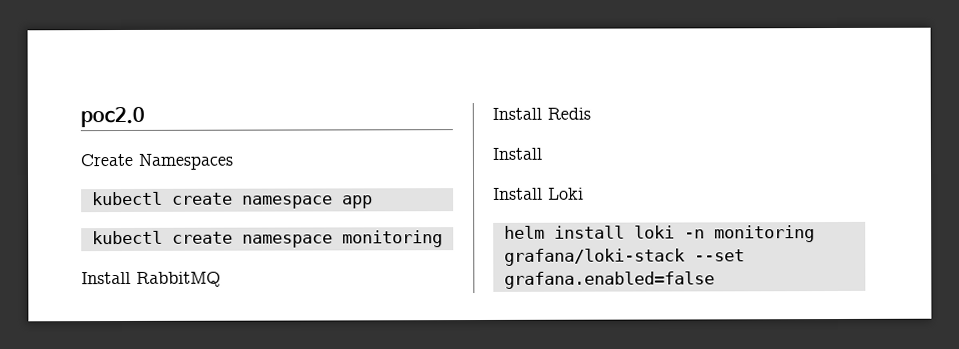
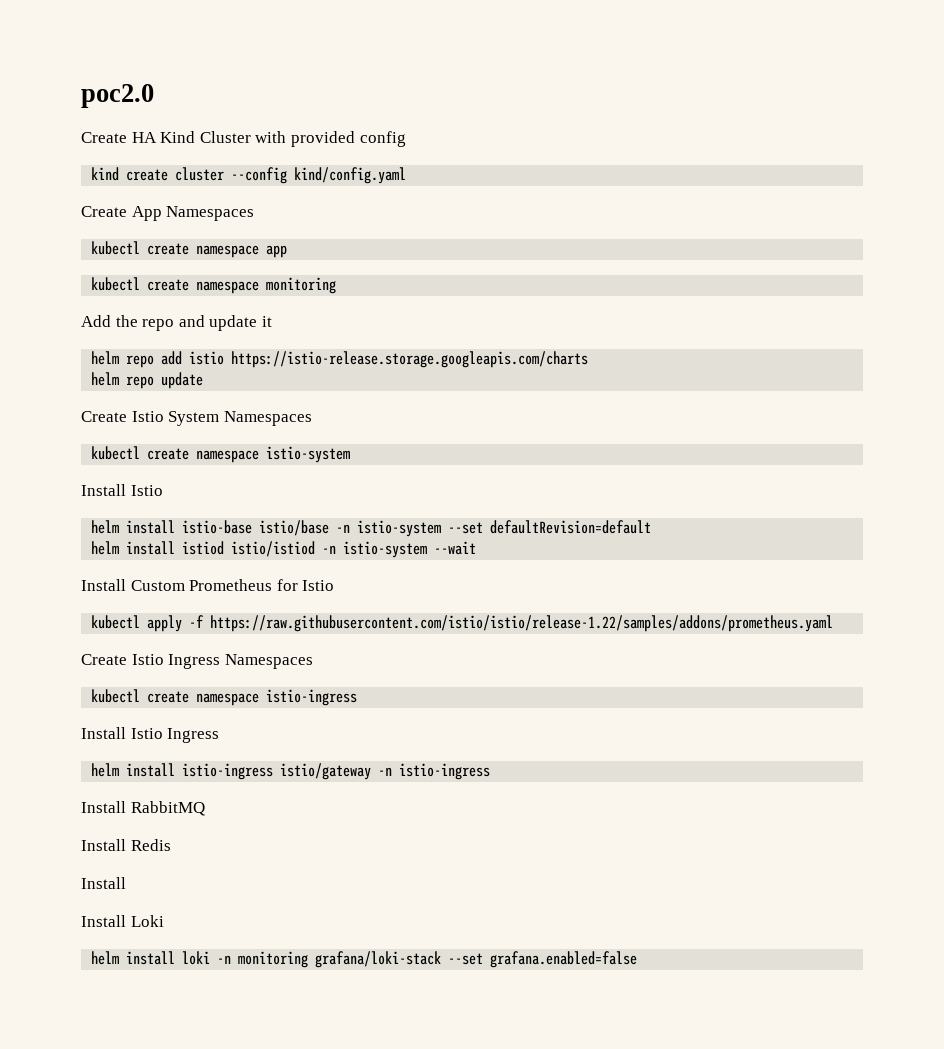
- Create Namespaces
+ Create HA Kind Cluster with provided config
+ kind create cluster --config kind/config.yaml
+ Create App Namespaces
+ Add the repo and update it
+ helm repo add istio https://istio-release.storage.googleapis.com/charts
+ helm repo update
+ Create Istio System Namespaces
+ kubectl create namespace istio-system
+ Install Istio
+ helm install istio-base istio/base -n istio-system --set defaultRevision=default
+ helm install istiod istio/istiod -n istio-system --wait
+ Install Custom Prometheus for Istio
+ kubectl apply -f https://raw.githubusercontent.com/istio/istio/release-1.22/samples/addons/prometheus.yaml
+ Create Istio Ingress Namespaces
+ kubectl create namespace istio-ingress
+ Install Istio Ingress
+ helm install istio-ingress istio/gateway -n istio-ingress

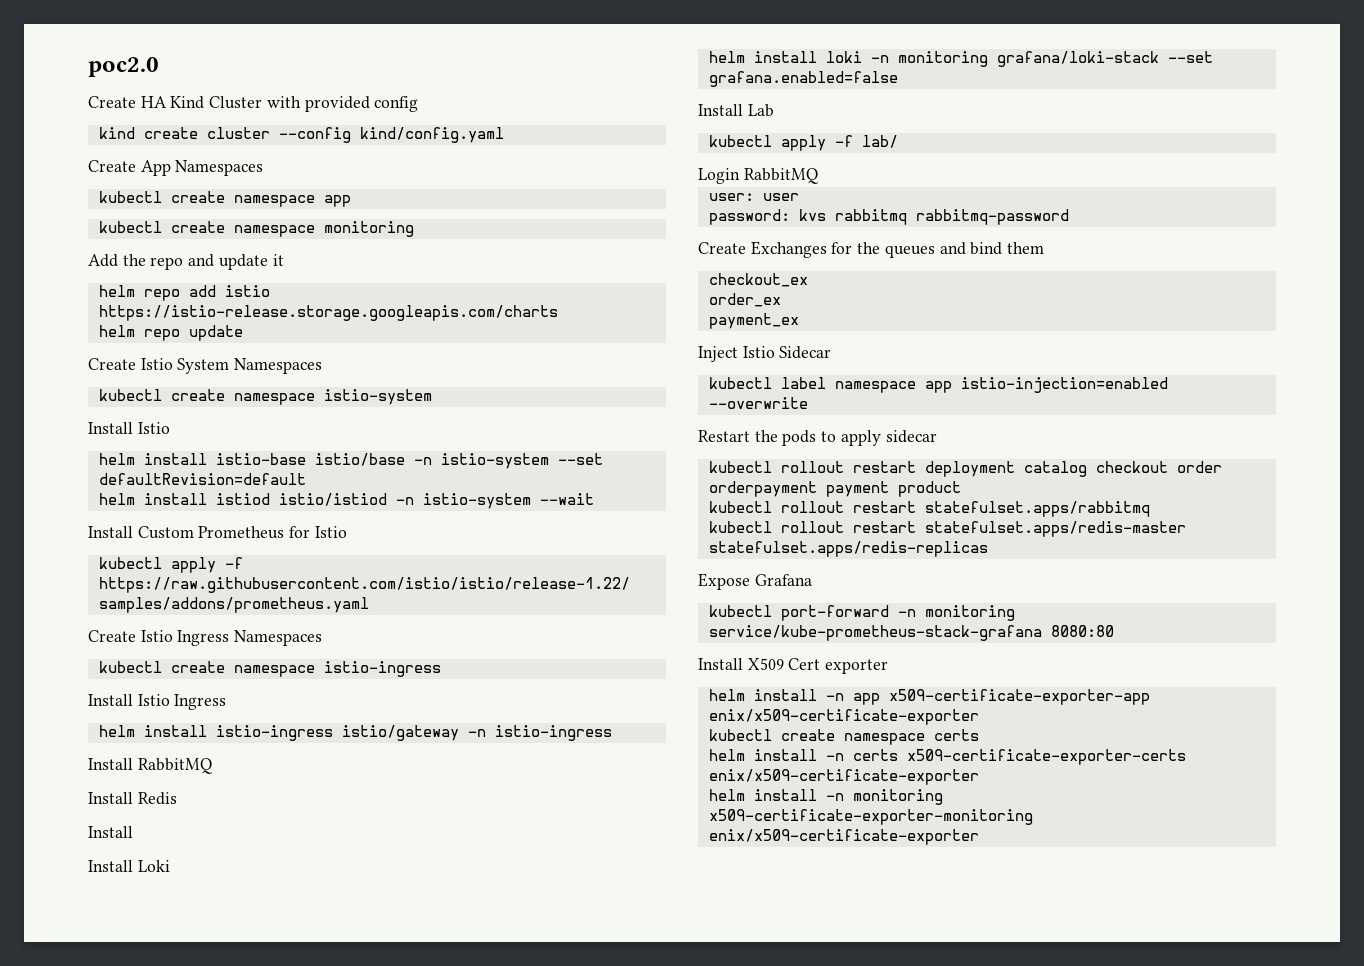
+ Install Lab
+ kubectl apply -f lab/
+ Login RabbitMQ
+ user: user
+ password: kvs rabbitmq rabbitmq-password
+ Create Exchanges for the queues and bind them
+ checkout_ex
+ order_ex
+ payment_ex
+ Inject Istio Sidecar
+ kubectl label namespace app istio-injection=enabled --overwrite
+ Restart the pods to apply sidecar
+ kubectl rollout restart deployment catalog checkout order orderpayment payment product
+ kubectl rollout restart statefulset.apps/rabbitmq
+ kubectl rollout restart statefulset.apps/redis-master statefulset.apps/redis-replicas
+ Expose Grafana
+ kubectl port-forward -n monitoring service/kube-prometheus-stack-grafana 8080:80
+ Install X509 Cert exporter
+ helm install -n app x509-certificate-exporter-app enix/x509-certificate-exporter
+ kubectl create namespace certs
+ helm install -n certs x509-certificate-exporter-certs enix/x509-certificate-exporter
+ helm install -n monitoring x509-certificate-exporter-monitoring enix/x509-certificate-exporter

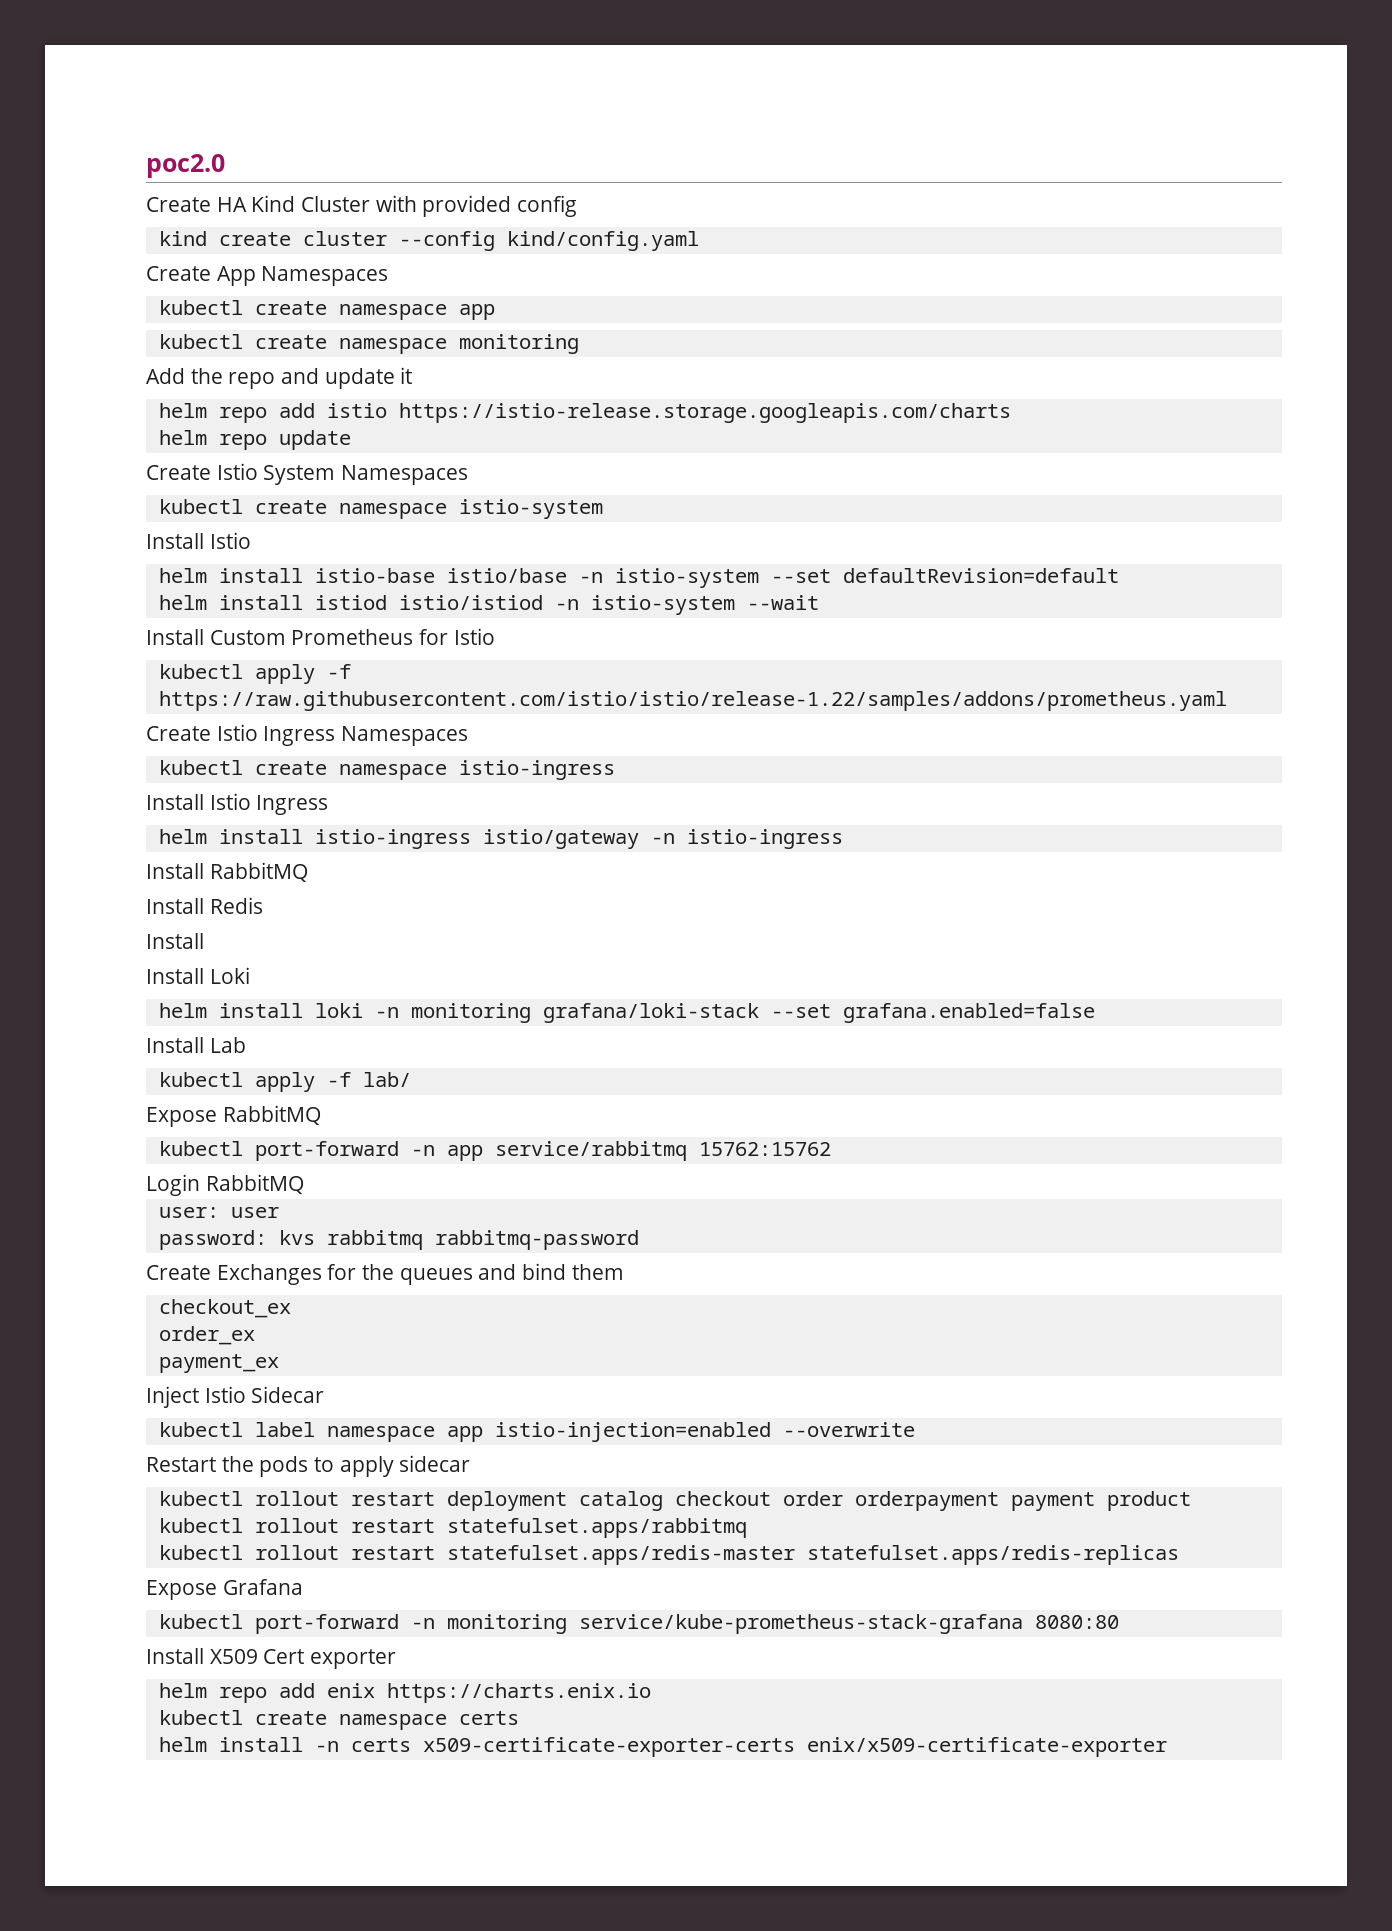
+ Expose RabbitMQ
+ kubectl port-forward -n app service/rabbitmq 15762:15762
- helm install -n app x509-certificate-exporter-app enix/x509-certificate-exporter
+ helm repo add enix https://charts.enix.io
- helm install -n monitoring x509-certificate-exporter-monitoring enix/x509-certificate-exporter

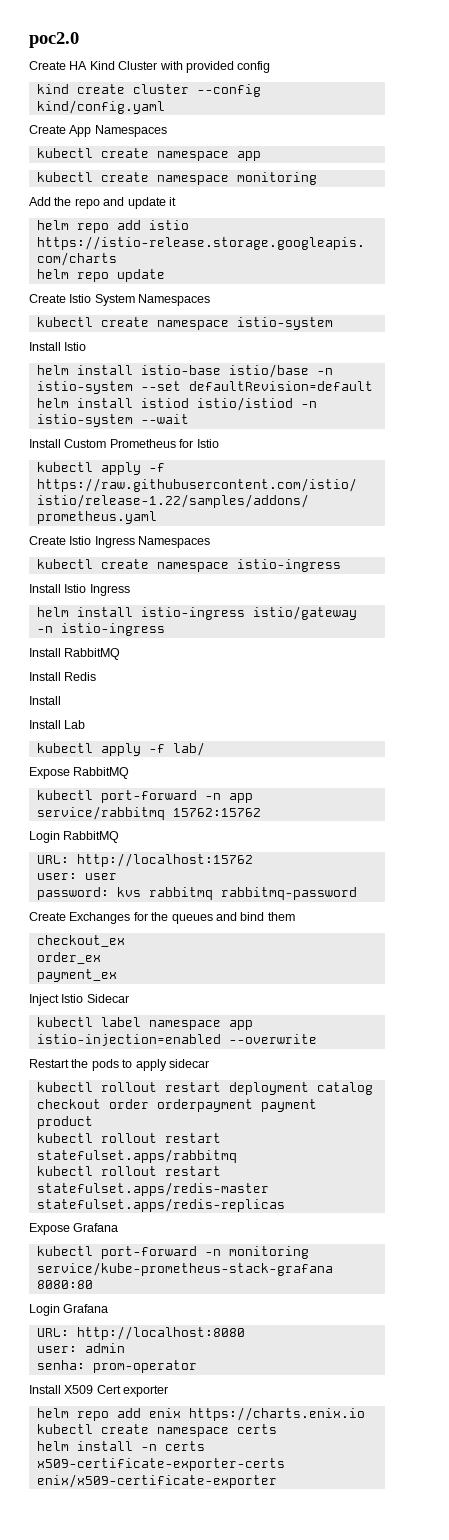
- Install Loki
- helm install loki -n monitoring grafana/loki-stack --set grafana.enabled=false
+ URL: http://localhost:15762
+ Login Grafana
+ URL: http://localhost:8080
+ user: admin
+ senha: prom-operator

